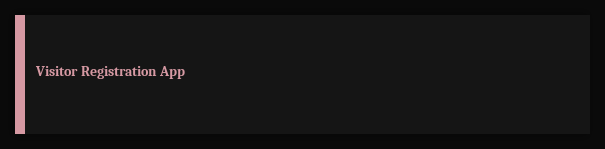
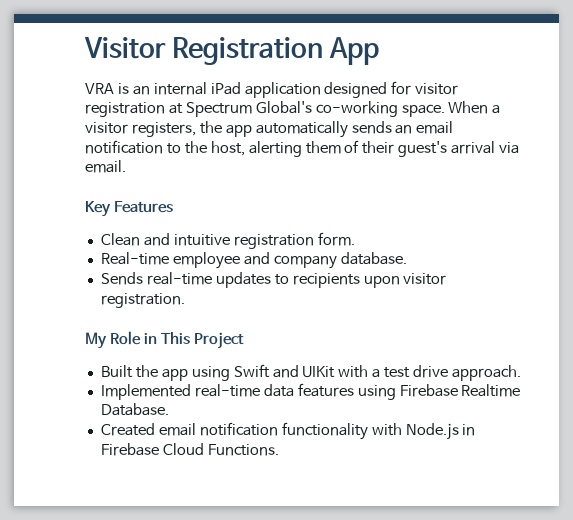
+ VRA is an internal iPad application designed for visitor registration at Spectrum Global's co-working space. When a visitor registers, the app automatically sends an email notification to the host, alerting them of their guest's arrival via email.
+ Key Features
+ Clean and intuitive registration form.
+ Real-time employee and company database.
+ Sends real-time updates to recipients upon visitor registration.
+ My Role in This Project
+ Built the app using Swift and UIKit with a test drive approach.
+ Implemented real-time data features using Firebase Realtime Database.
+ Created email notification functionality with Node.js in Firebase Cloud Functions.

